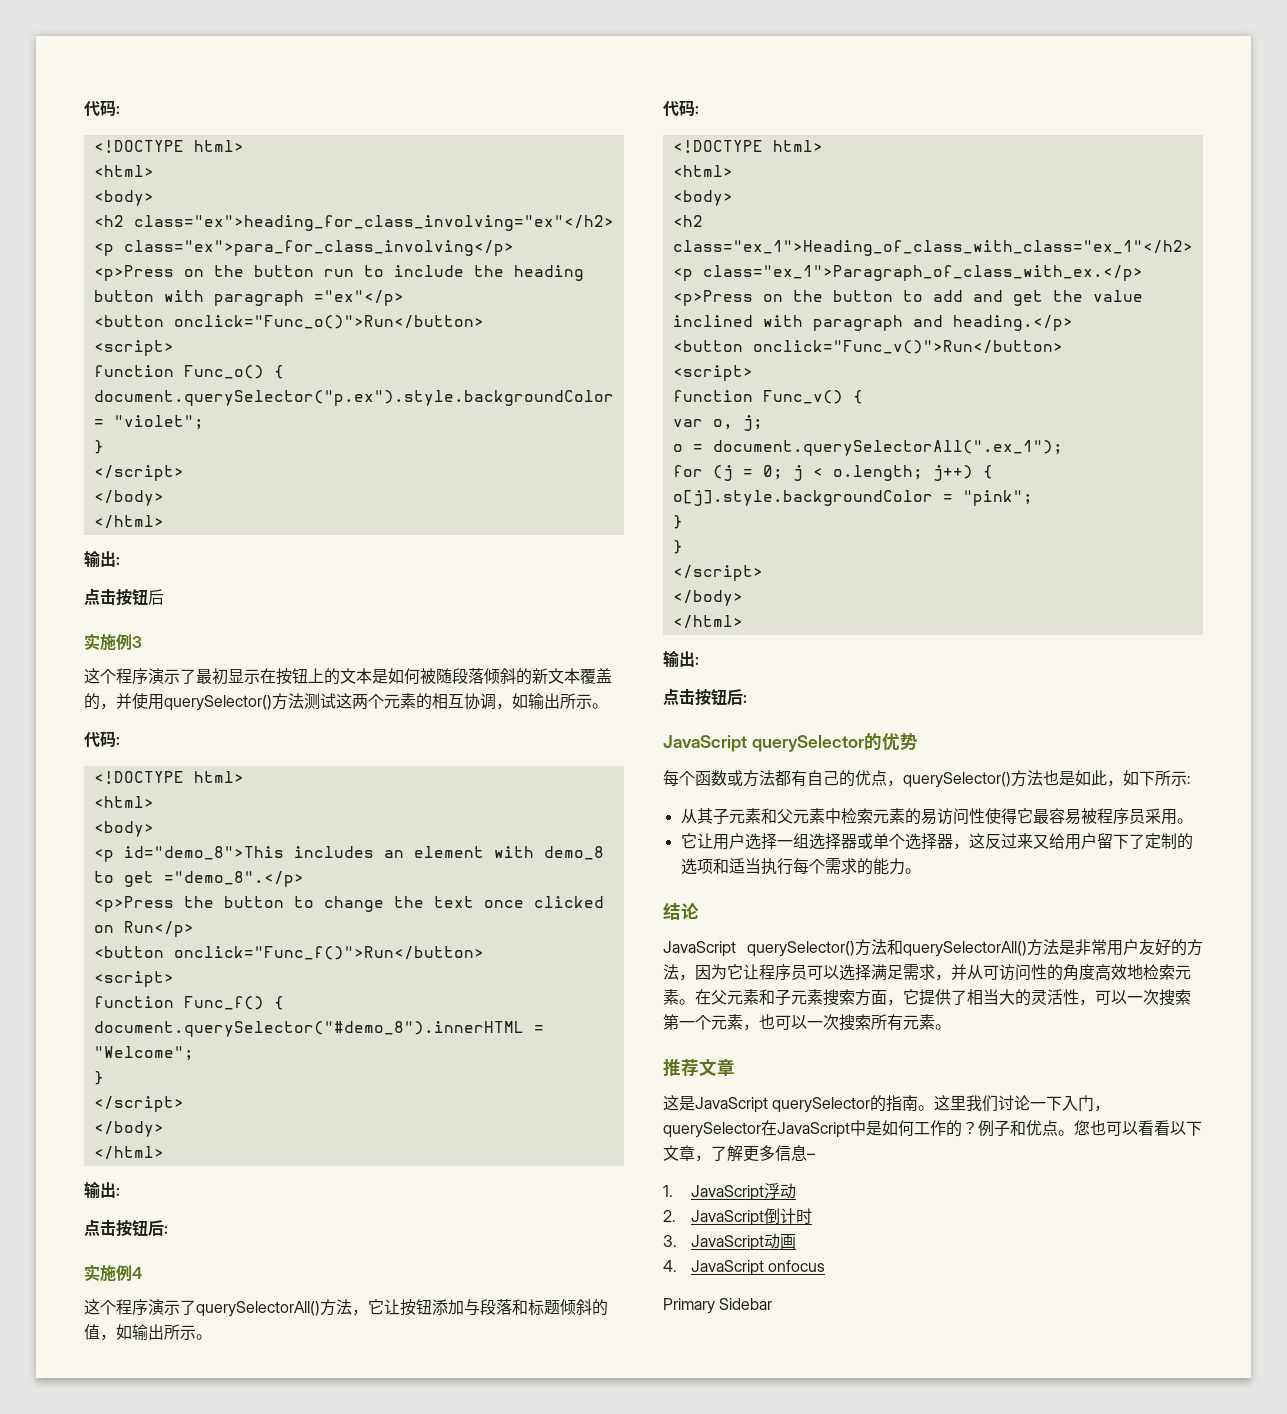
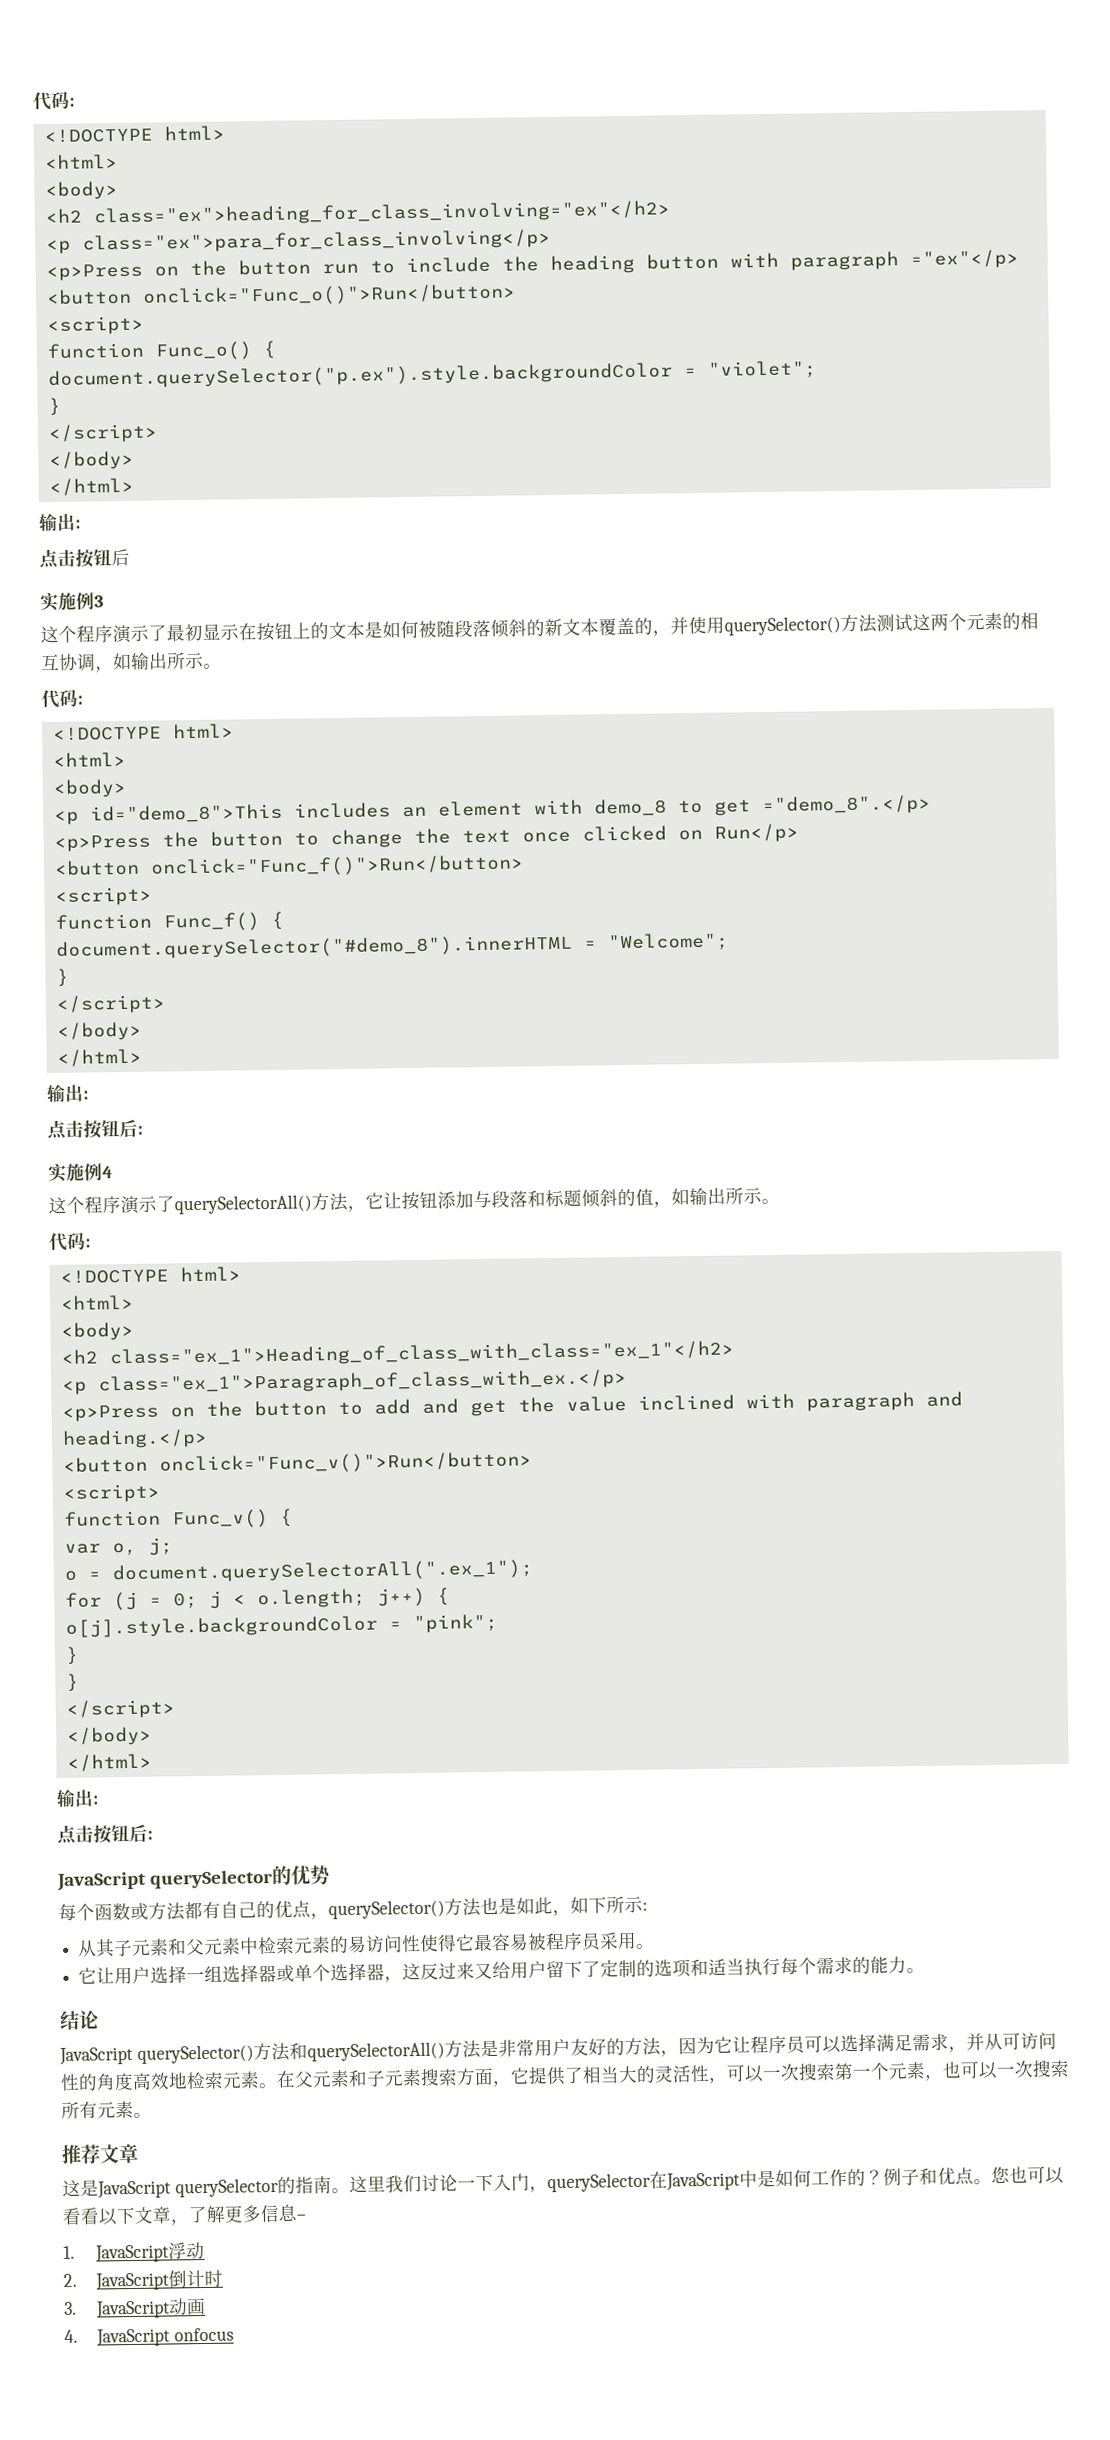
- Primary Sidebar

